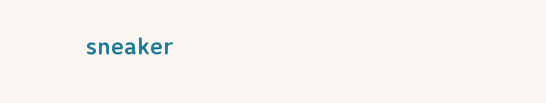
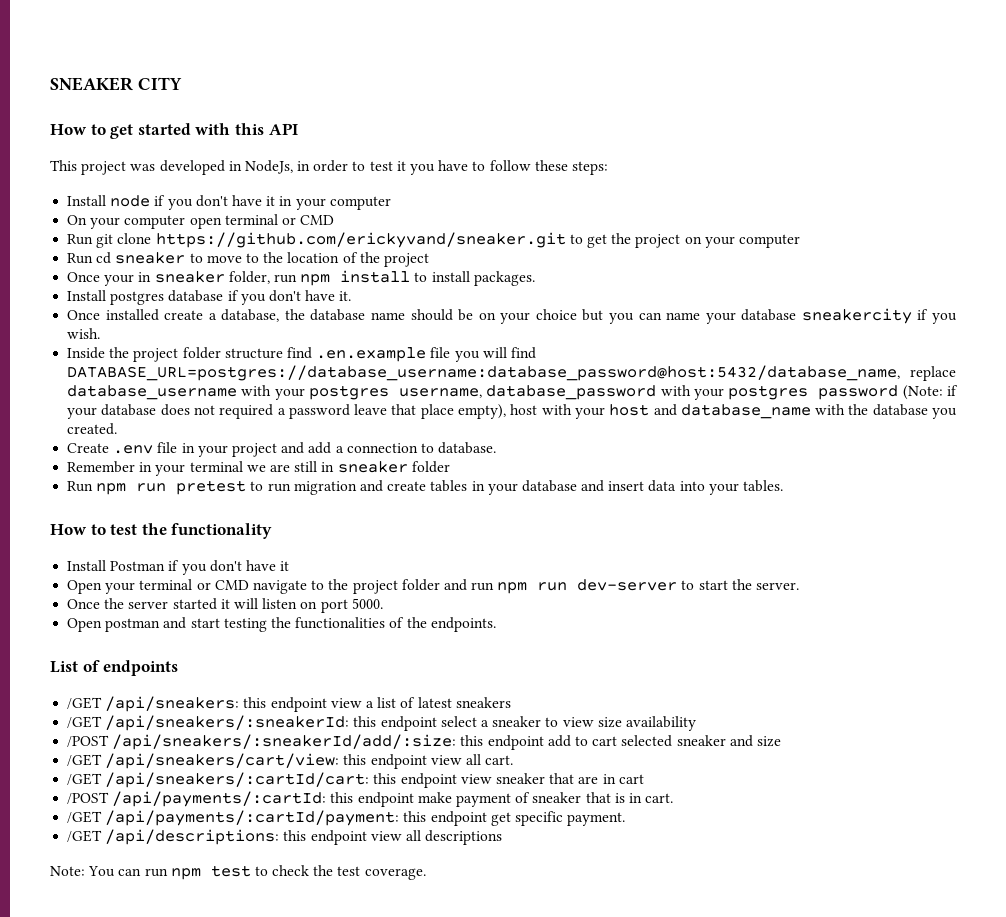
- sneaker
+ SNEAKER CITY
+ How to get started with this API
+ This project was developed in NodeJs, in order to test it you have to follow these steps:
+ Install node if you don't have it in your computer
+ On your computer open terminal or CMD
+ Run git clone https://github.com/erickyvand/sneaker.git to get the project on your computer
+ Run cd sneaker to move to the location of the project
+ Once your in sneaker folder, run npm install to install packages.
+ Install postgres database if you don't have it.
+ Once installed create a database, the database name should be on your choice but you can name your database sneakercity if you wish.
+ Inside the project folder structure find .en.example file you will find DATABASE_URL=postgres://database_username:database_password@host:5432/database_name, replace database_username with your postgres username, database_password with your postgres password (Note: if your database does not required a password leave that place empty), host with your host and database_name with the database you created.
+ Create .env file in your project and add a connection to database.
+ Remember in your terminal we are still in sneaker folder
+ Run npm run pretest to run migration and create tables in your database and insert data into your tables.
+ How to test the functionality
+ Install Postman if you don't have it
+ Open your terminal or CMD navigate to the project folder and run npm run dev-server to start the server.
+ Once the server started it will listen on port 5000.
+ Open postman and start testing the functionalities of the endpoints.
+ List of endpoints
+ /GET /api/sneakers: this endpoint view a list of latest sneakers
+ /GET /api/sneakers/:sneakerId: this endpoint select a sneaker to view size availability
+ /POST /api/sneakers/:sneakerId/add/:size: this endpoint add to cart selected sneaker and size
+ /GET /api/sneakers/cart/view: this endpoint view all cart.
+ /GET /api/sneakers/:cartId/cart: this endpoint view sneaker that are in cart
+ /POST /api/payments/:cartId: this endpoint make payment of sneaker that is in cart.
+ /GET /api/payments/:cartId/payment: this endpoint get specific payment.
+ /GET /api/descriptions: this endpoint view all descriptions
+ Note: You can run npm test to check the test coverage.

